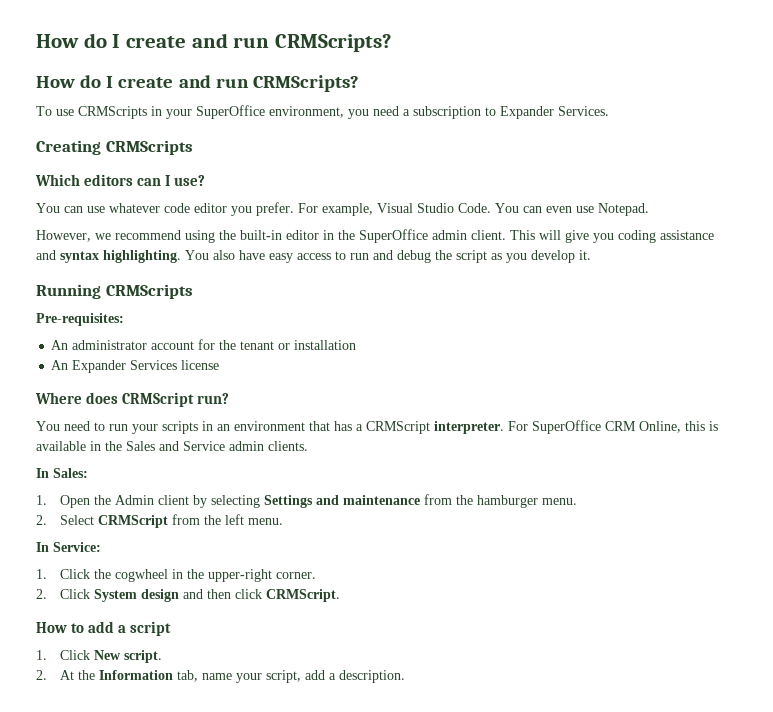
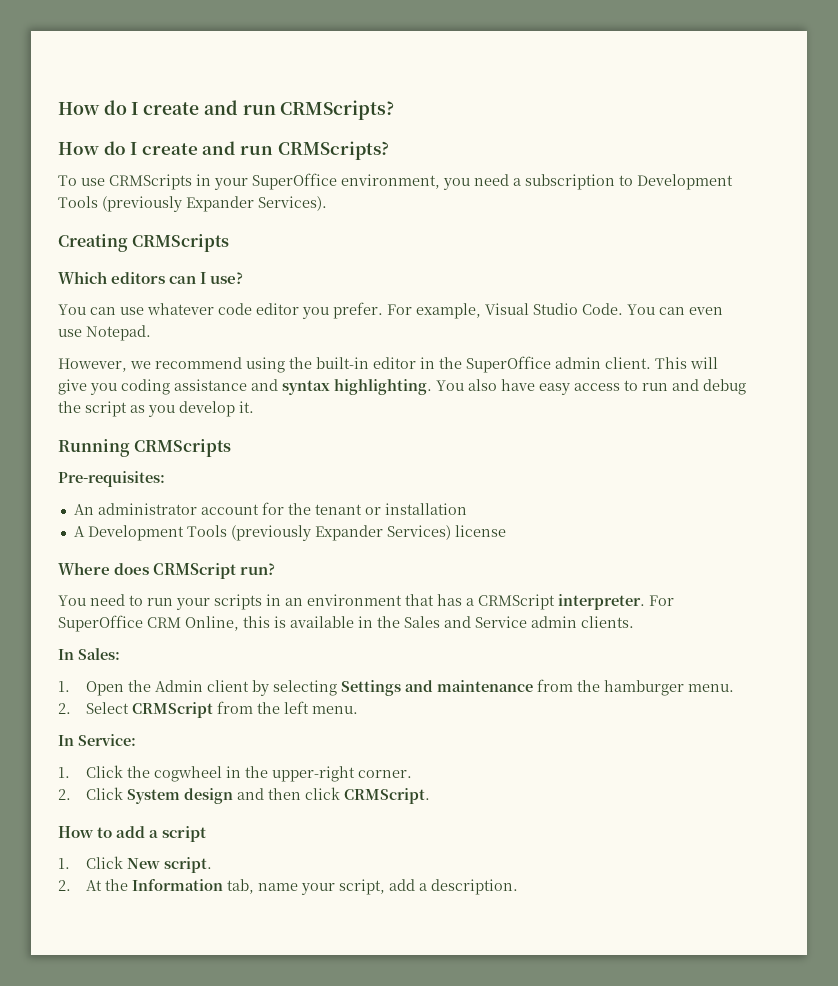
- To use CRMScripts in your SuperOffice environment, you need a subscription to Expander Services.
+ To use CRMScripts in your SuperOffice environment, you need a subscription to Development Tools (previously Expander Services).
- An Expander Services license
+ A Development Tools (previously Expander Services) license

